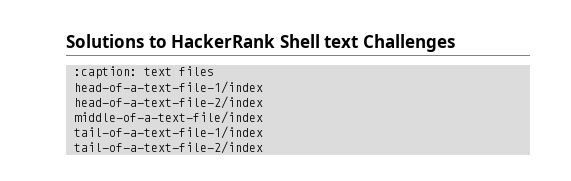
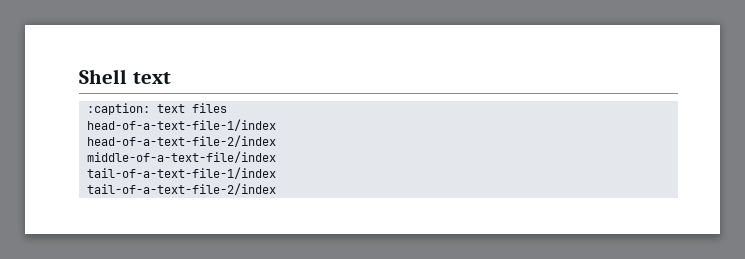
- Solutions to HackerRank Shell text Challenges
+ Shell text

